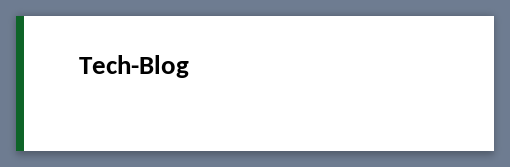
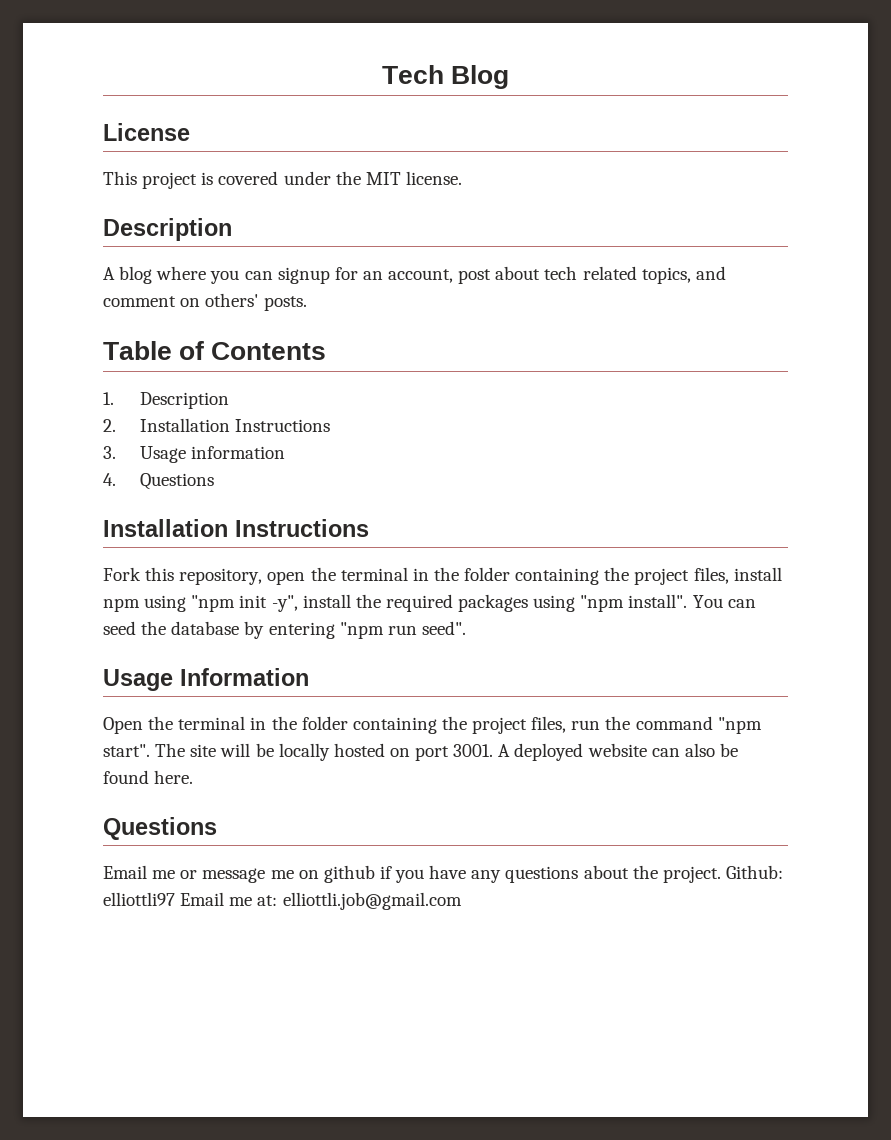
- Tech-Blog
+ Tech Blog
+ License
+ This project is covered under the MIT license.
+ Description
+ A blog where you can signup for an account, post about tech related topics, and comment on others' posts.
+ Table of Contents
+ 1. Description
+ 2. Installation Instructions
+ 3. Usage information
+ 4. Questions
+ Installation Instructions
+ Fork this repository, open the terminal in the folder containing the project files, install npm using "npm init -y", install the required packages using "npm install". You can seed the database by entering "npm run seed".
+ Usage Information
+ Open the terminal in the folder containing the project files, run the command "npm start". The site will be locally hosted on port 3001. A deployed website can also be found here.
+ Questions
+ Email me or message me on github if you have any questions about the project. Github: elliottli97 Email me at: elliottli.job@gmail.com

